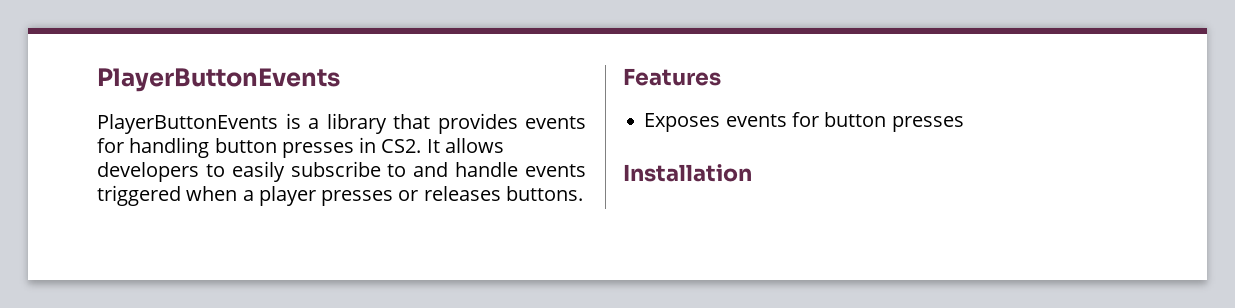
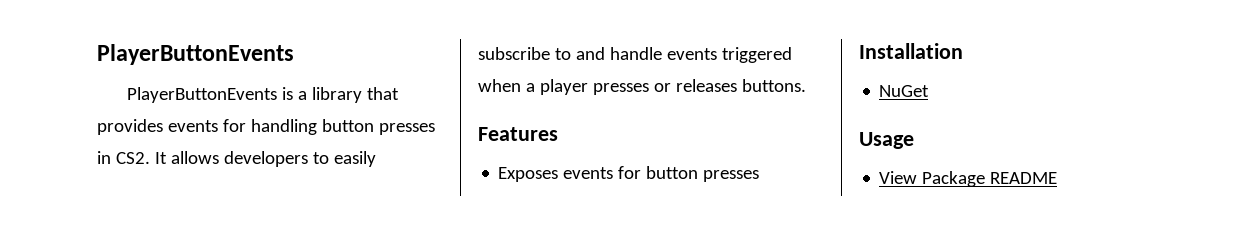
+ NuGet
+ Usage
+ View Package README

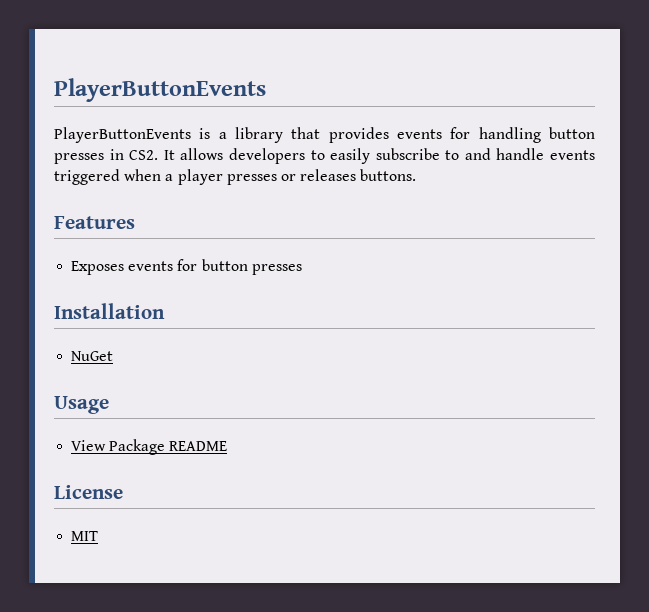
+ License
+ MIT

